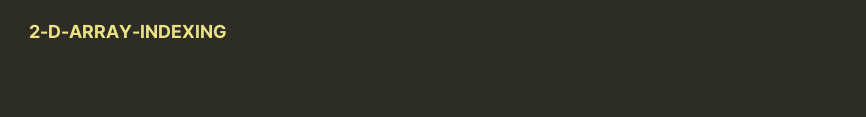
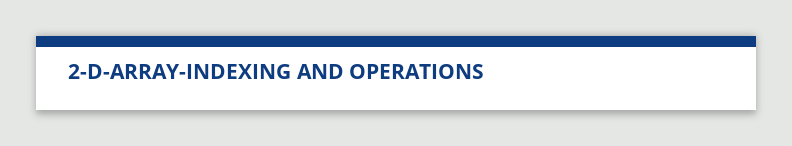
- 2-D-ARRAY-INDEXING
+ 2-D-ARRAY-INDEXING AND OPERATIONS

